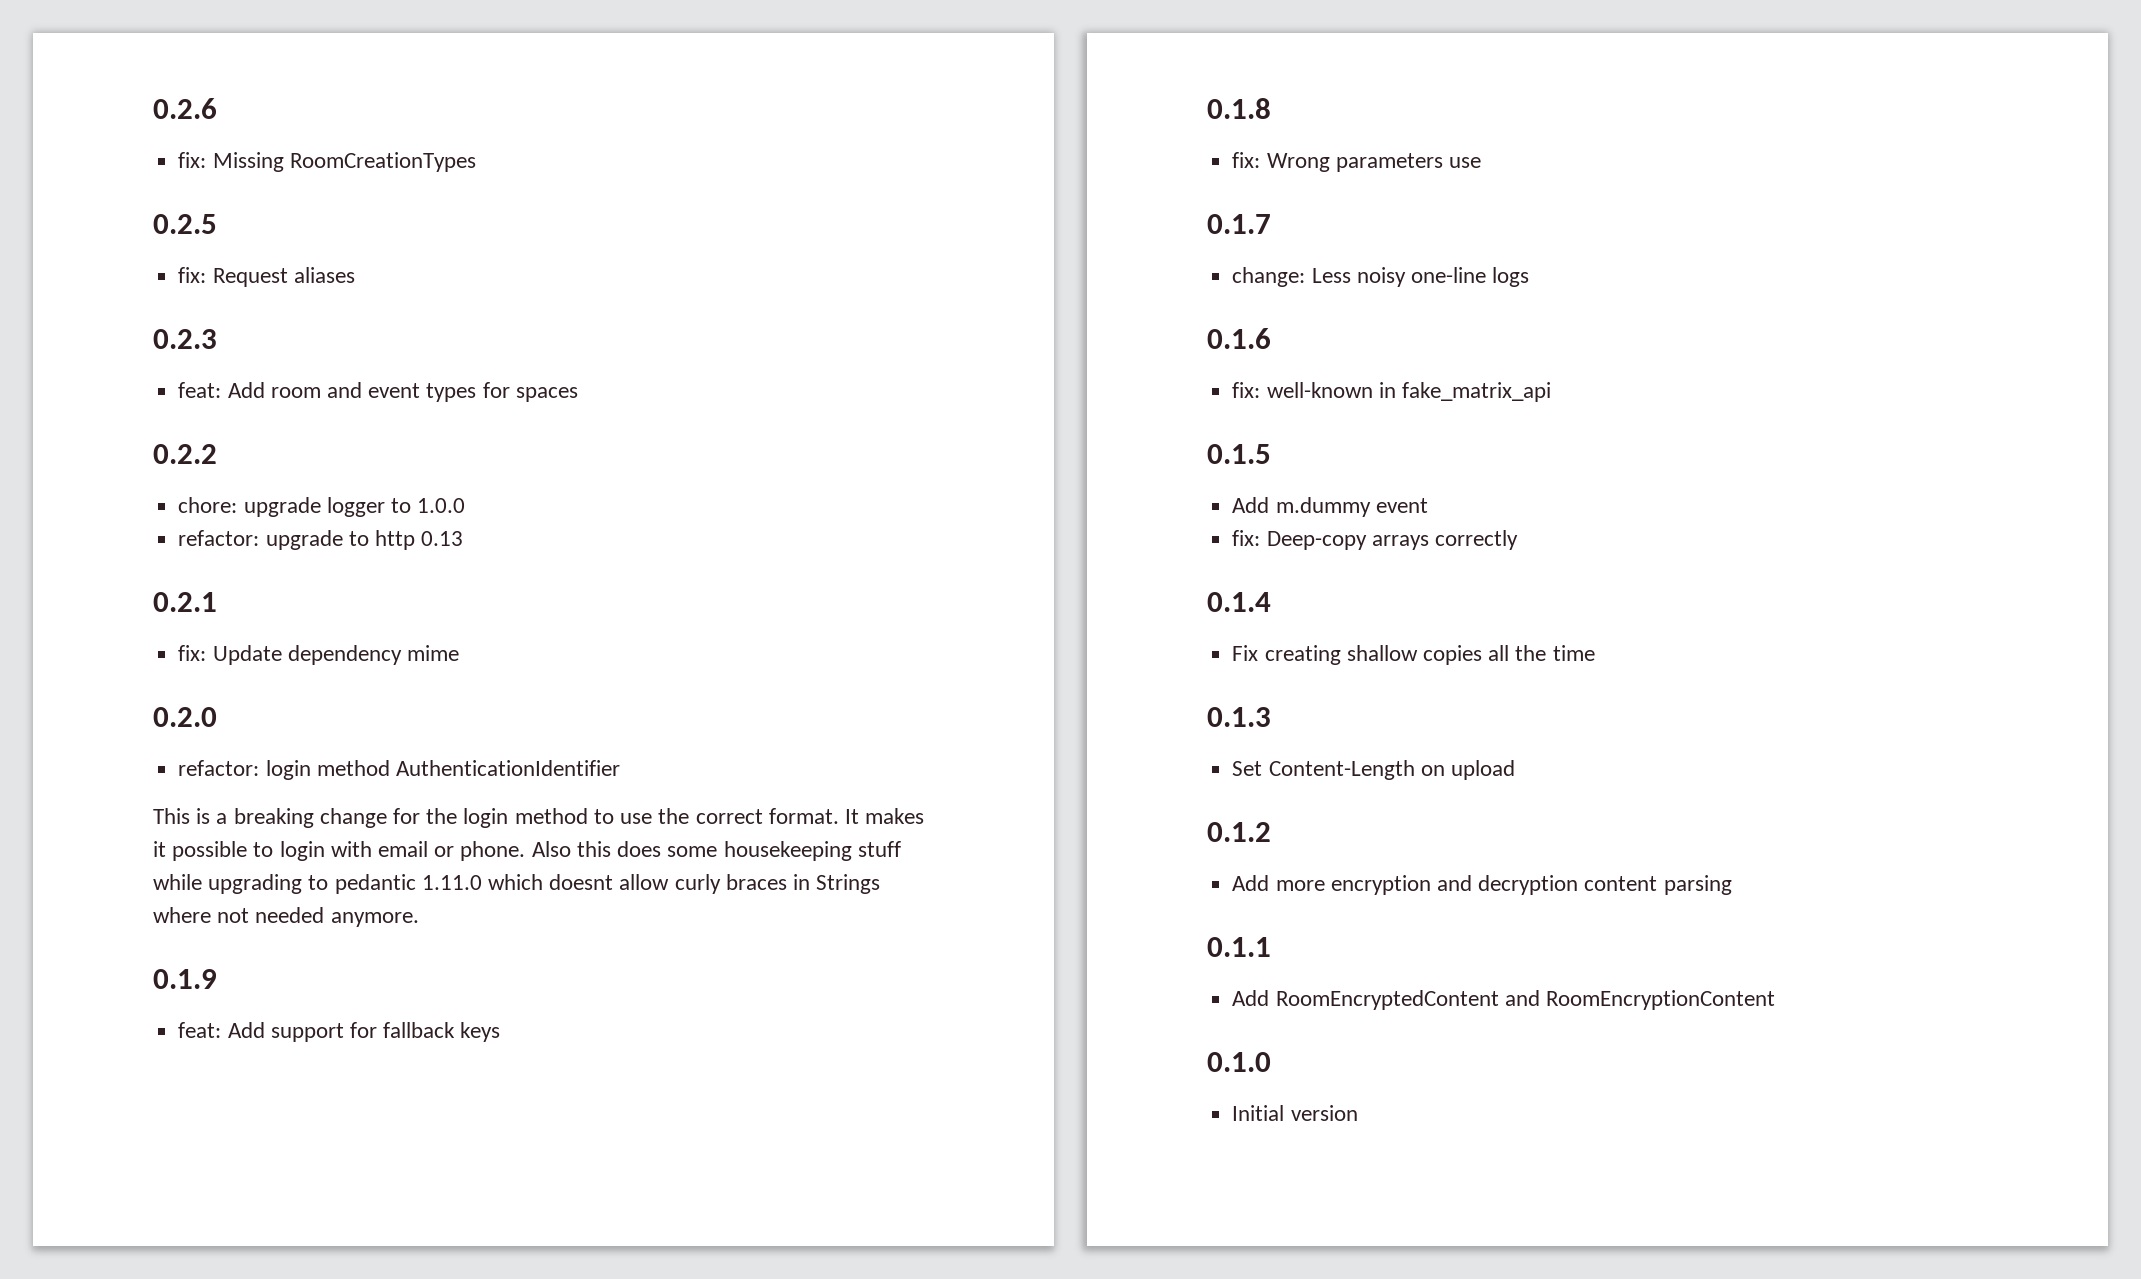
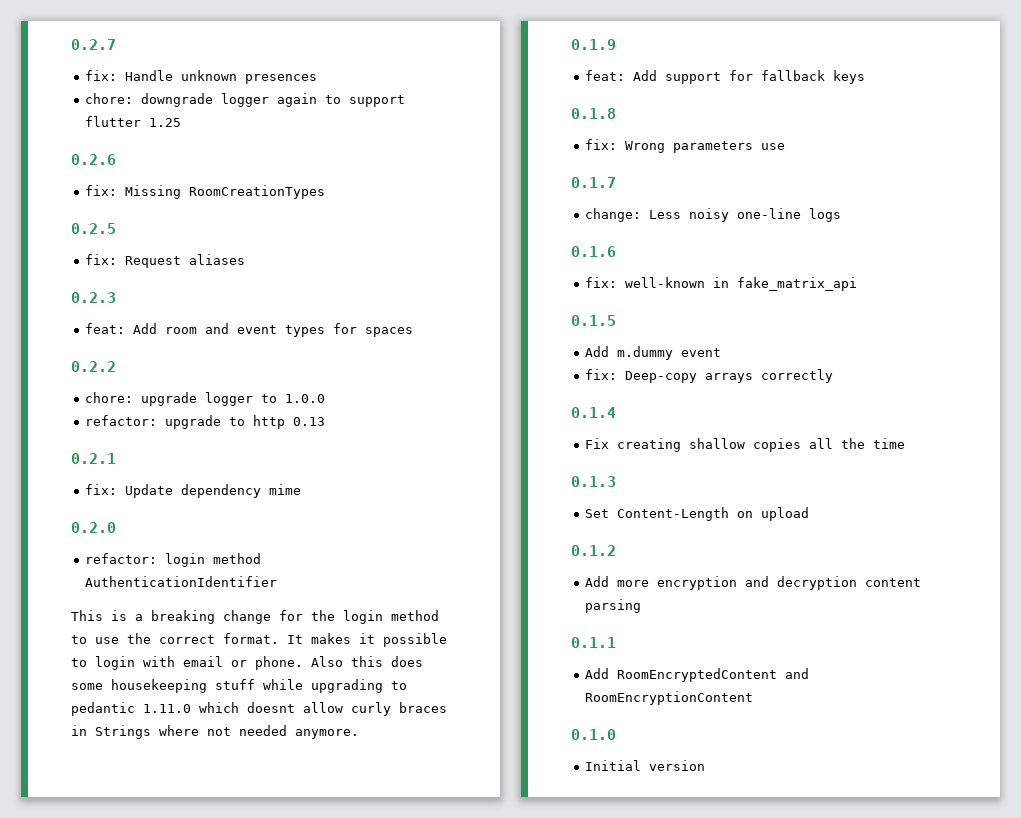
+ 0.2.7
+ fix: Handle unknown presences
+ chore: downgrade logger again to support flutter 1.25

